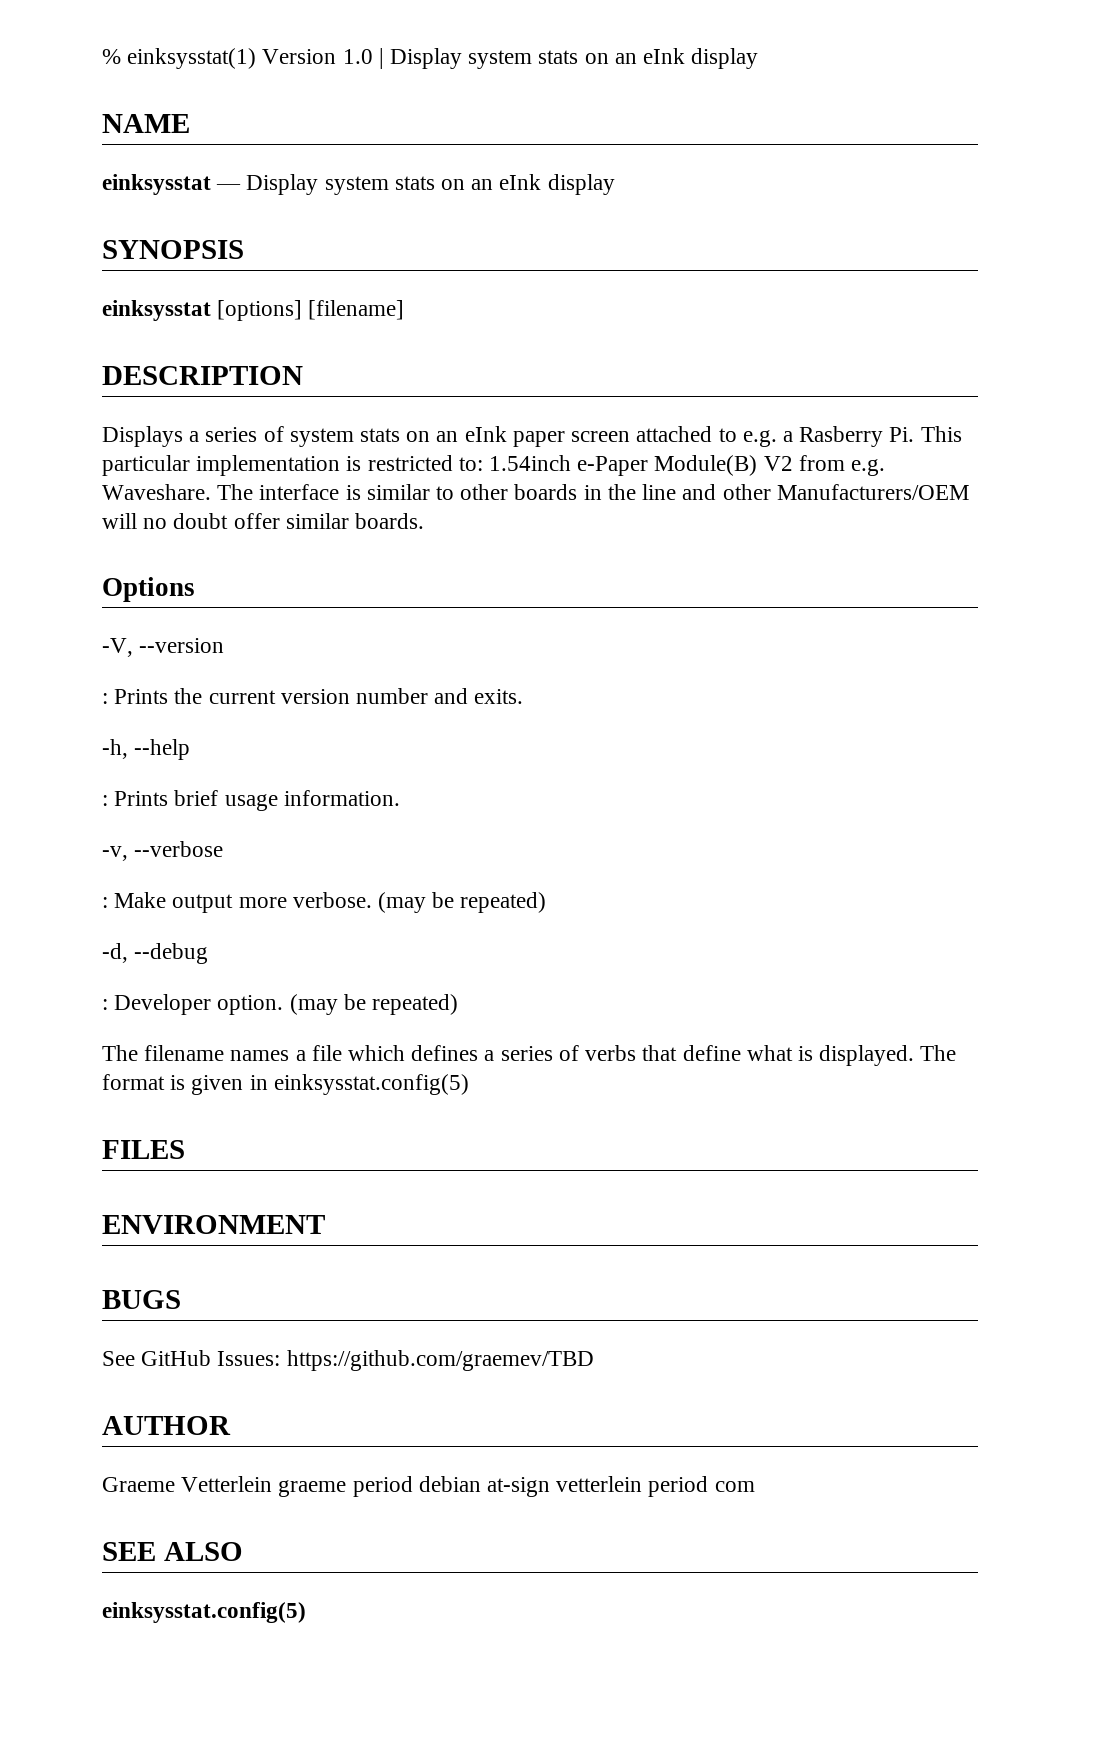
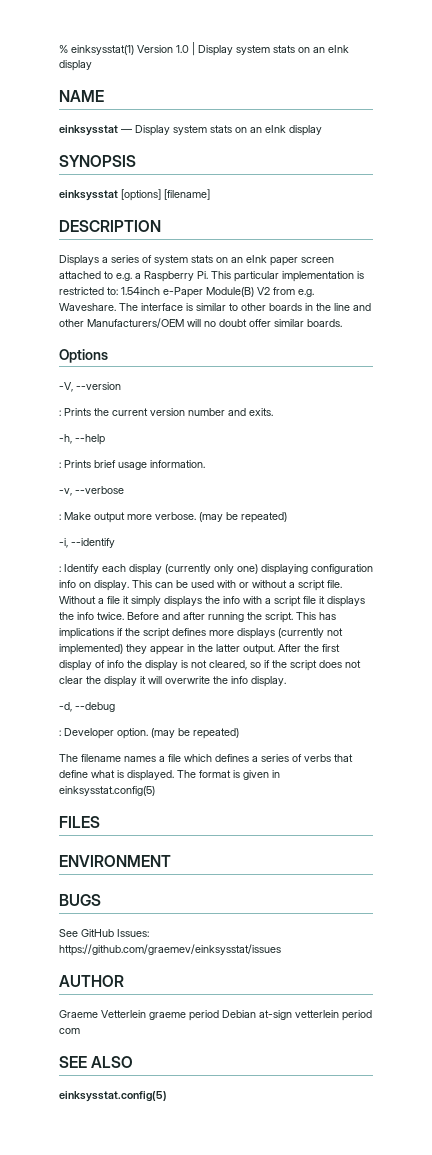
- Displays a series of system stats on an eInk paper screen attached to e.g. a Rasberry Pi. This particular implementation is restricted to: 1.54inch e-Paper Module(B) V2 from e.g. Waveshare.
+ Displays a series of system stats on an eInk paper screen attached to e.g. a Raspberry Pi. This particular implementation is restricted to: 1.54inch e-Paper Module(B) V2 from e.g. Waveshare.
+ -i, --identify
+ : Identify each display (currently only one) displaying configuration info on display. This can be used with or without a script file. Without a file it simply displays the info with a script file it displays the info twice. Before and after running the script. This has implications if the script defines more displays (currently not implemented) they appear in the latter output. After the first display of info the display is not cleared, so if the script does not clear the display it will overwrite the info display.
- See GitHub Issues: https://github.com/graemev/TBD
+ See GitHub Issues: https://github.com/graemev/einksysstat/issues
- Graeme Vetterlein graeme period debian at-sign vetterlein period com
+ Graeme Vetterlein graeme period Debian at-sign vetterlein period com

